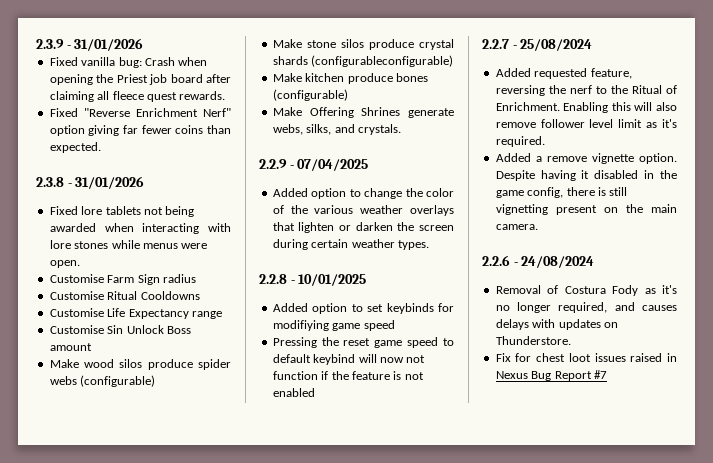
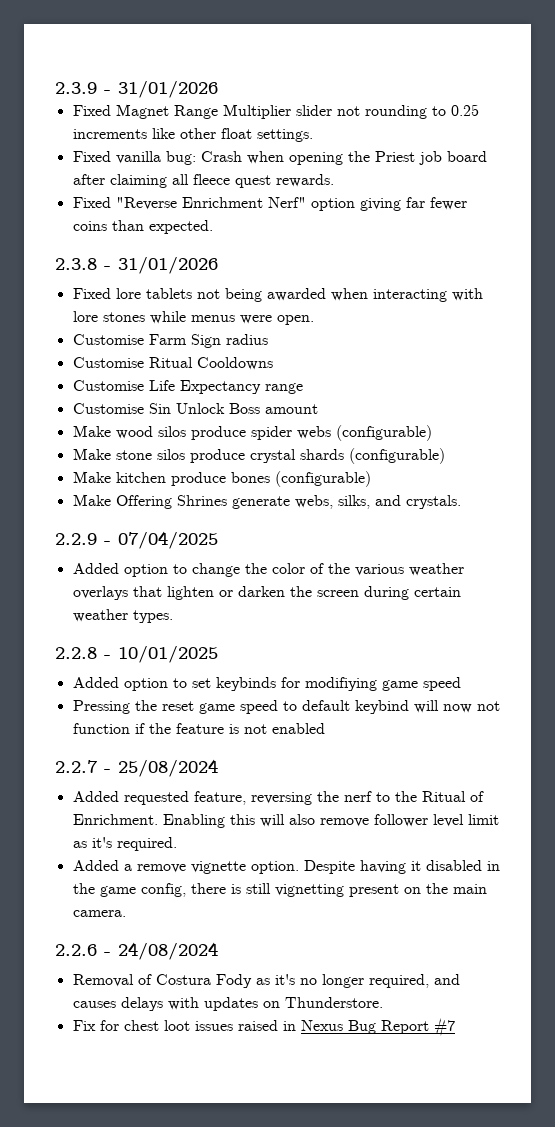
+ Fixed Magnet Range Multiplier slider not rounding to 0.25 increments like other float settings.
- Make stone silos produce crystal shards (configurableconfigurable)
+ Make stone silos produce crystal shards (configurable)

